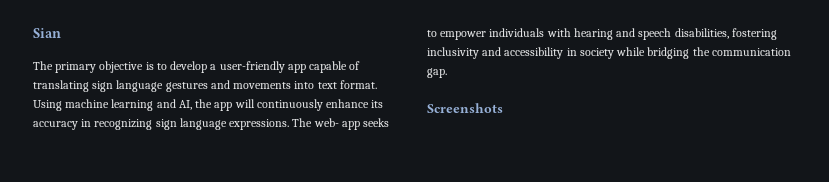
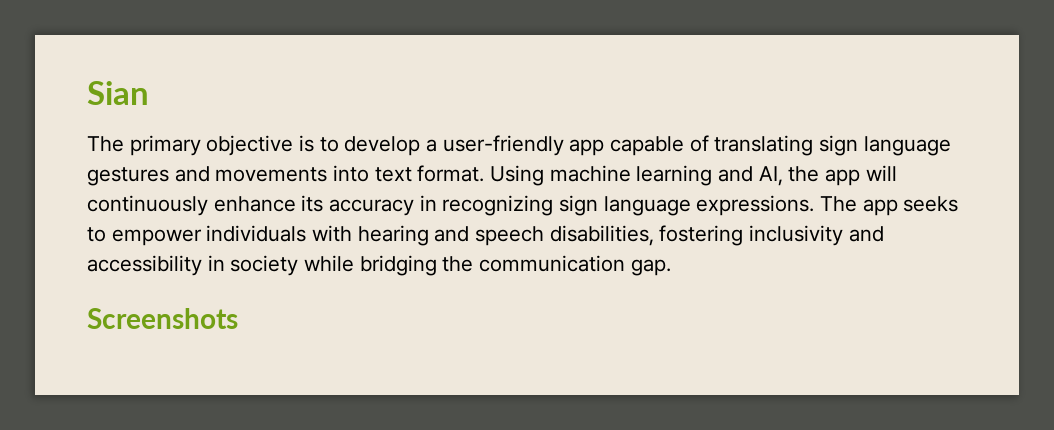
- The web- app seeks to empower individuals with hearing and speech disabilities, fostering inclusivity and accessibility in society while bridging the communication gap.
+ The app seeks to empower individuals with hearing and speech disabilities, fostering inclusivity and accessibility in society while bridging the communication gap.

